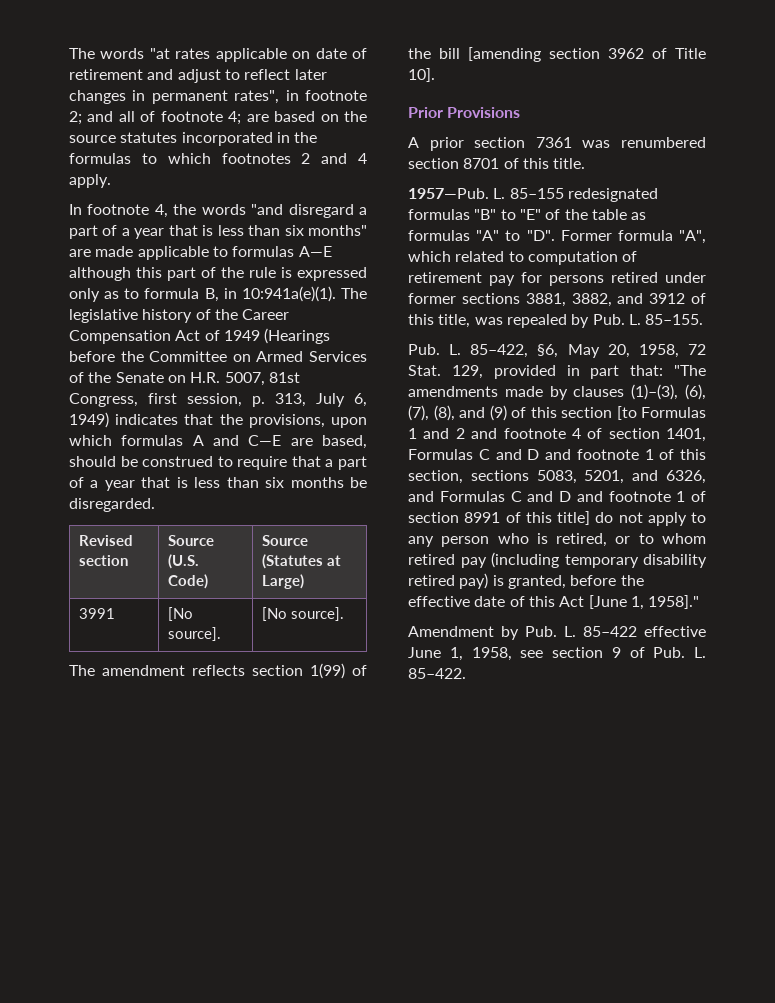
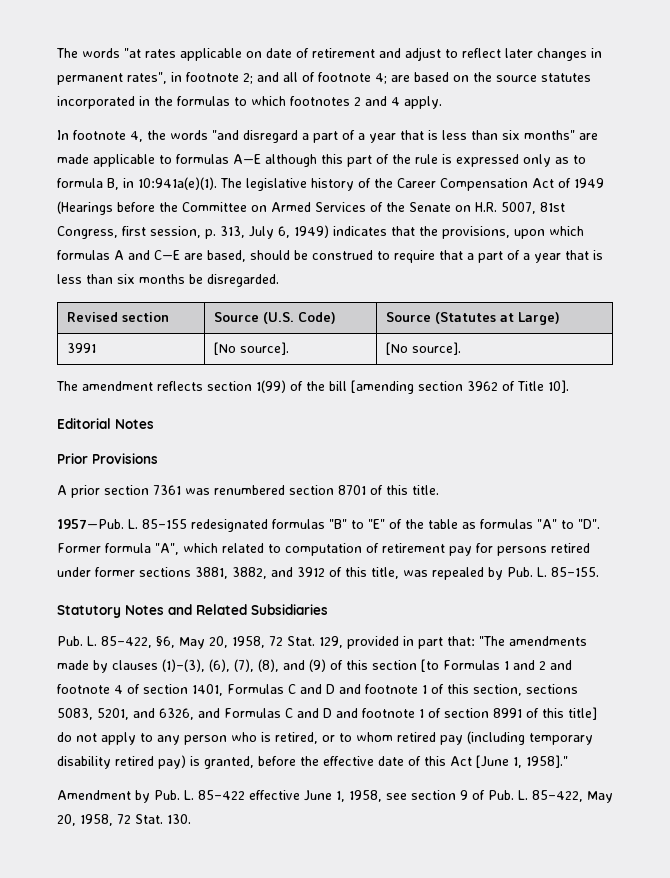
+ Editorial Notes
+ Statutory Notes and Related Subsidiaries
- Amendment by Pub. L. 85–422 effective June 1, 1958, see section 9 of Pub. L. 85–422.
+ Amendment by Pub. L. 85–422 effective June 1, 1958, see section 9 of Pub. L. 85–422, May 20, 1958, 72 Stat. 130.

